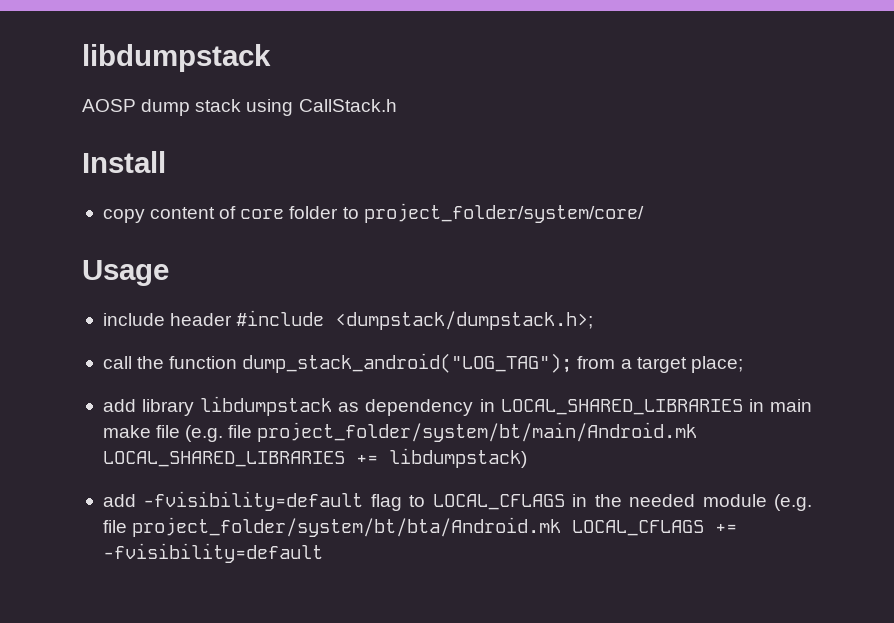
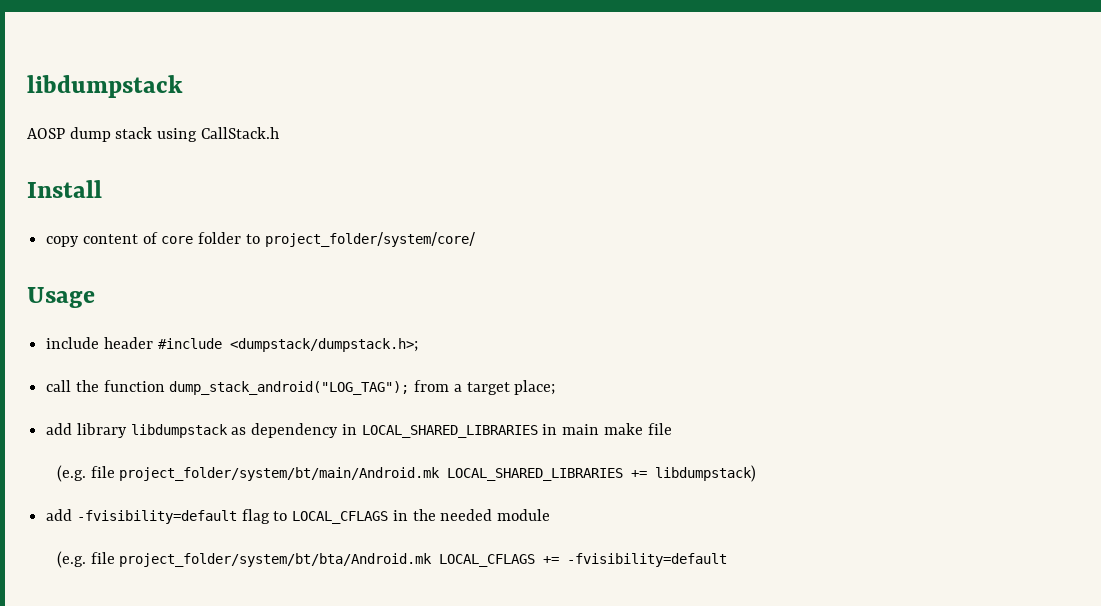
- add library libdumpstack as dependency in LOCAL_SHARED_LIBRARIES in main make file (e.g. file project_folder/system/bt/main/Android.mk LOCAL_SHARED_LIBRARIES += libdumpstack)
+ add library libdumpstack as dependency in LOCAL_SHARED_LIBRARIES in main make file
+ (e.g. file project_folder/system/bt/main/Android.mk LOCAL_SHARED_LIBRARIES += libdumpstack)
- add -fvisibility=default flag to LOCAL_CFLAGS in the needed module (e.g. file project_folder/system/bt/bta/Android.mk LOCAL_CFLAGS += -fvisibility=default
+ add -fvisibility=default flag to LOCAL_CFLAGS in the needed module
+ (e.g. file project_folder/system/bt/bta/Android.mk LOCAL_CFLAGS += -fvisibility=default

